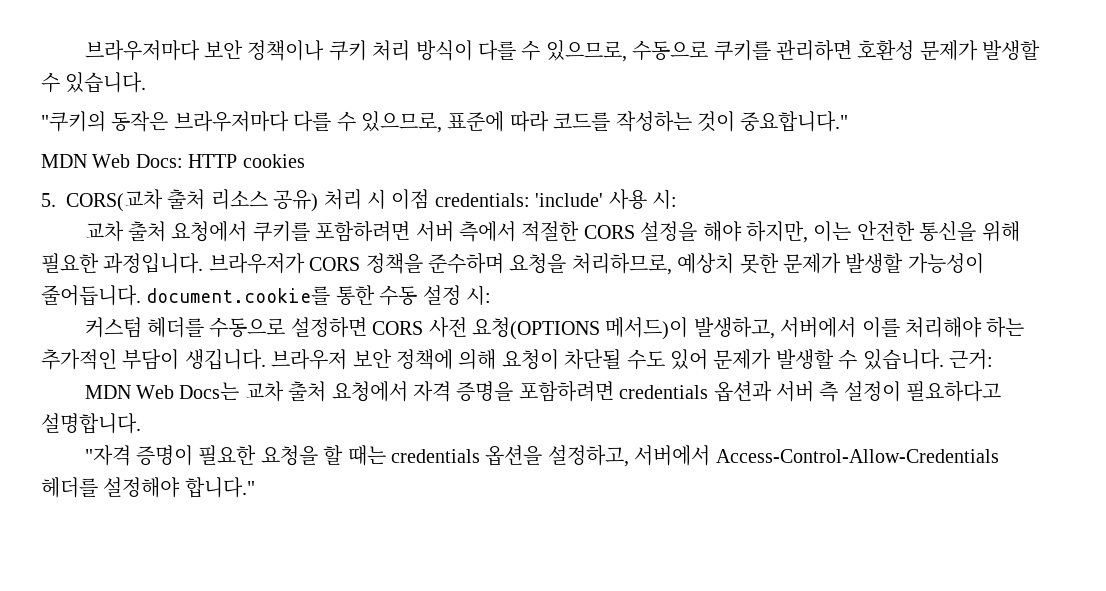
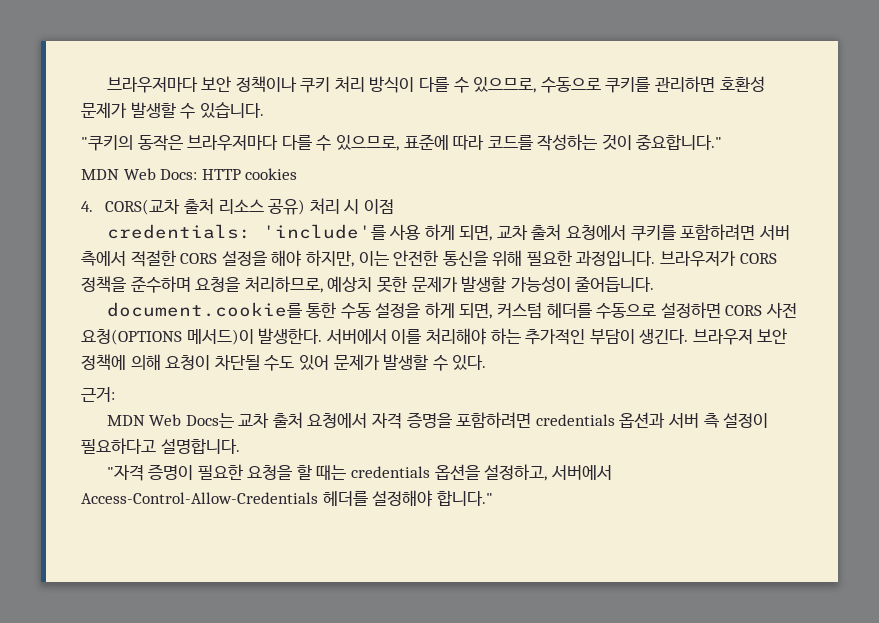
- 5. CORS(교차 출처 리소스 공유) 처리 시 이점 credentials: 'include' 사용 시:
- 교차 출처 요청에서 쿠키를 포함하려면 서버 측에서 적절한 CORS 설정을 해야 하지만, 이는 안전한 통신을 위해 필요한 과정입니다.
+ 4. CORS(교차 출처 리소스 공유) 처리 시 이점
+ credentials: 'include'를 사용 하게 되면, 교차 출처 요청에서 쿠키를 포함하려면 서버 측에서 적절한 CORS 설정을 해야 하지만, 이는 안전한 통신을 위해 필요한 과정입니다.
- 브라우저가 CORS 정책을 준수하며 요청을 처리하므로, 예상치 못한 문제가 발생할 가능성이 줄어듭니다. document.cookie를 통한 수동 설정 시:
- 커스텀 헤더를 수동으로 설정하면 CORS 사전 요청(OPTIONS 메서드)이 발생하고, 서버에서 이를 처리해야 하는 추가적인 부담이 생깁니다.
+ 브라우저가 CORS 정책을 준수하며 요청을 처리하므로, 예상치 못한 문제가 발생할 가능성이 줄어듭니다.
+ document.cookie를 통한 수동 설정을 하게 되면, 커스텀 헤더를 수동으로 설정하면 CORS 사전 요청(OPTIONS 메서드)이 발생한다. 서버에서 이를 처리해야 하는 추가적인 부담이 생긴다.
- 브라우저 보안 정책에 의해 요청이 차단될 수도 있어 문제가 발생할 수 있습니다. 근거:
+ 브라우저 보안 정책에 의해 요청이 차단될 수도 있어 문제가 발생할 수 있다.
+ 근거:

